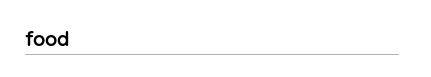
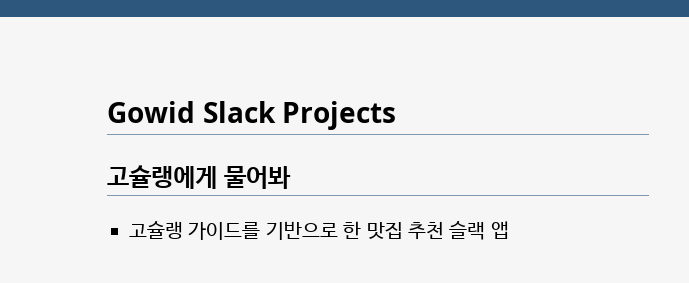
- food
+ Gowid Slack Projects
+ 고슐랭에게 물어봐
+ 고슐랭 가이드를 기반으로 한 맛집 추천 슬랙 앱

